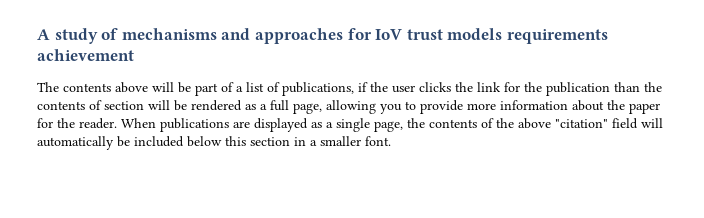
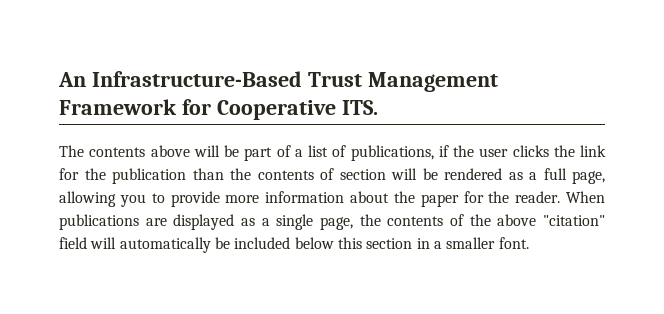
- A study of mechanisms and approaches for IoV trust models requirements achievement
+ An Infrastructure-Based Trust Management Framework for Cooperative ITS.

